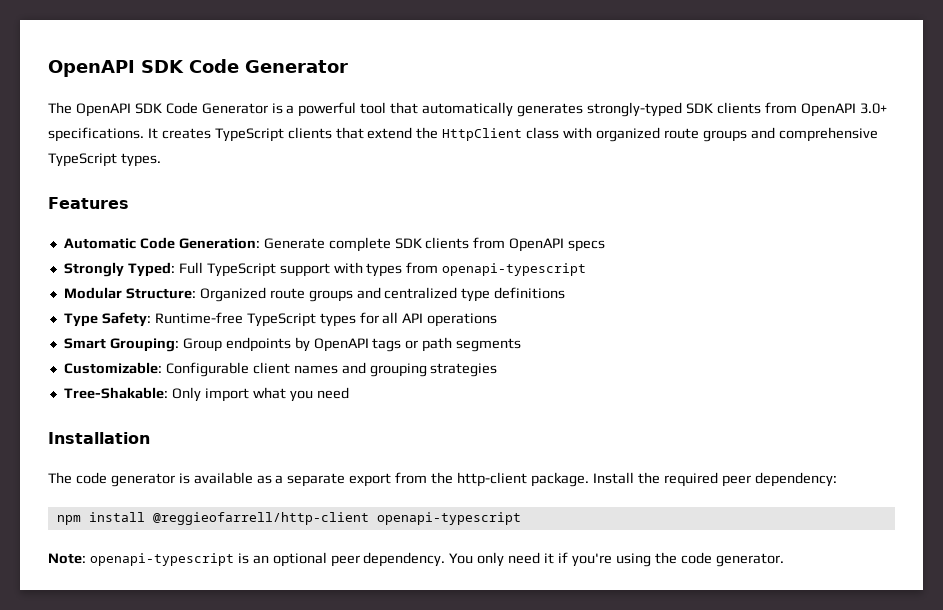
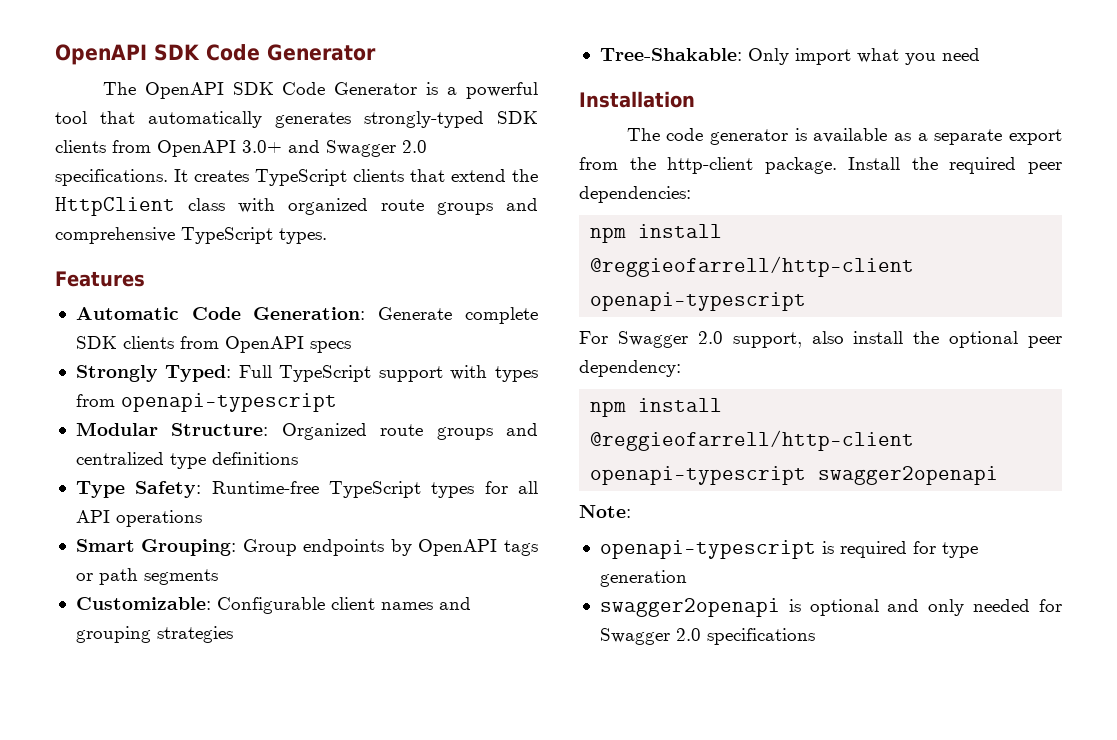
- The OpenAPI SDK Code Generator is a powerful tool that automatically generates strongly-typed SDK clients from OpenAPI 3.0+ specifications.
+ The OpenAPI SDK Code Generator is a powerful tool that automatically generates strongly-typed SDK clients from OpenAPI 3.0+ and Swagger 2.0 specifications.
- Install the required peer dependency:
+ Install the required peer dependencies:
+ npm install @reggieofarrell/http-client openapi-typescript
+ For Swagger 2.0 support, also install the optional peer dependency:
- npm install @reggieofarrell/http-client openapi-typescript
+ npm install @reggieofarrell/http-client openapi-typescript swagger2openapi
- Note: openapi-typescript is an optional peer dependency. You only need it if you're using the code generator.
+ Note:
+ openapi-typescript is required for type generation
+ swagger2openapi is optional and only needed for Swagger 2.0 specifications

